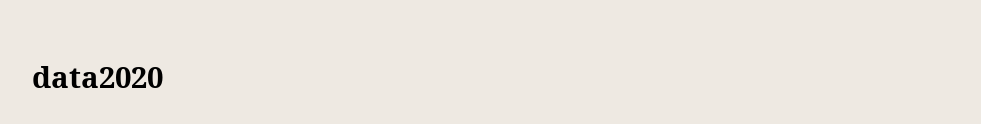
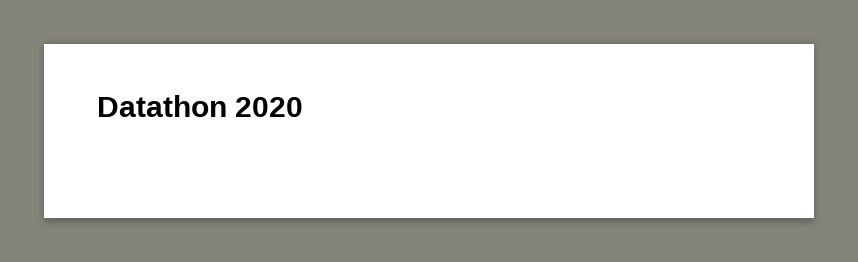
- data2020
+ Datathon 2020

